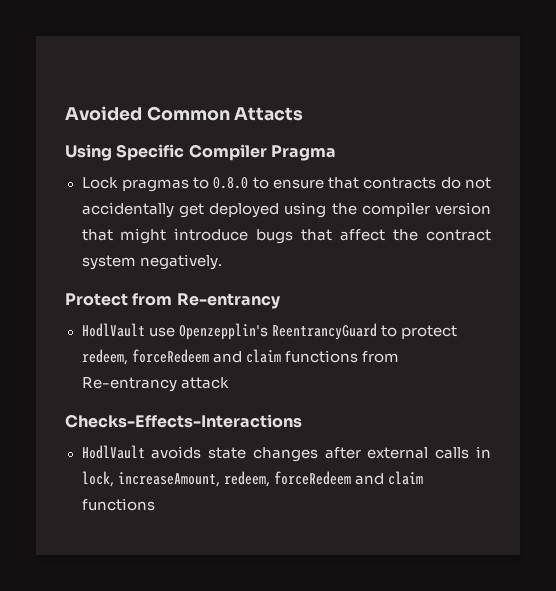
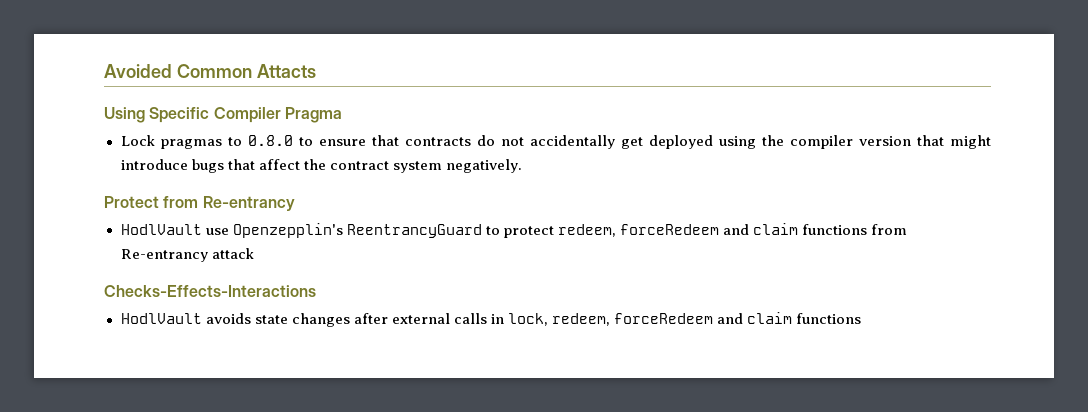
- HodlVault avoids state changes after external calls in lock, increaseAmount, redeem, forceRedeem and claim functions
+ HodlVault avoids state changes after external calls in lock, redeem, forceRedeem and claim functions

